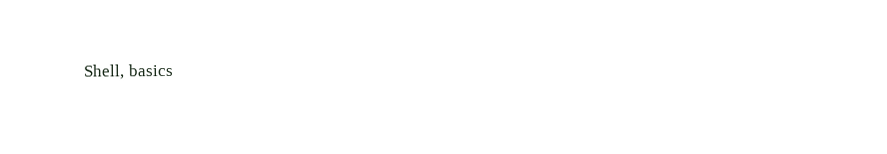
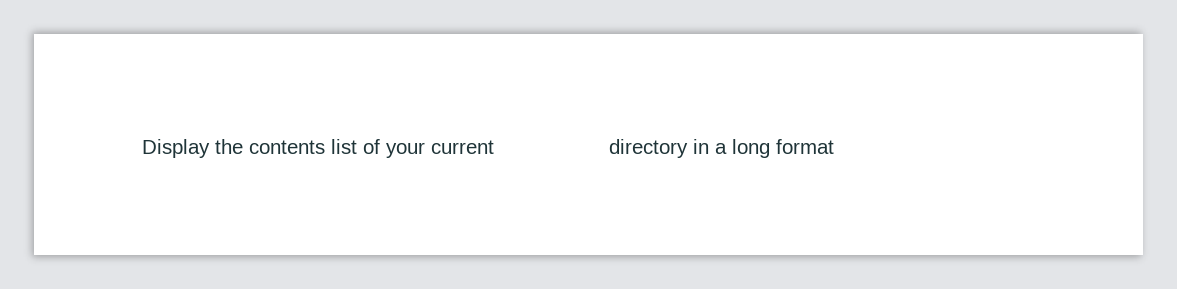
- Shell, basics
+ Display the contents list of your current directory in a long format

